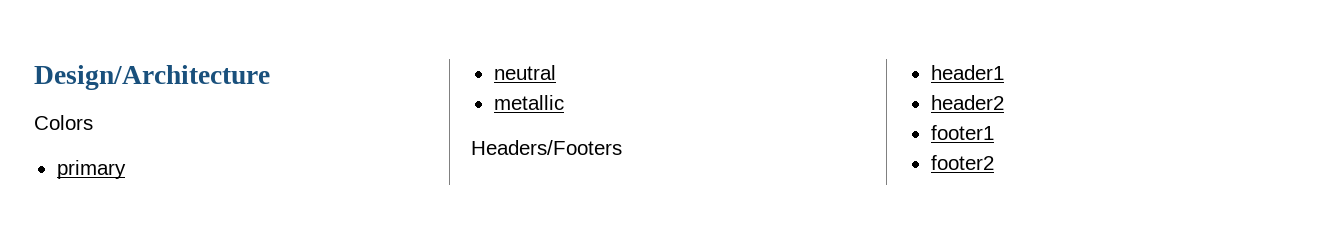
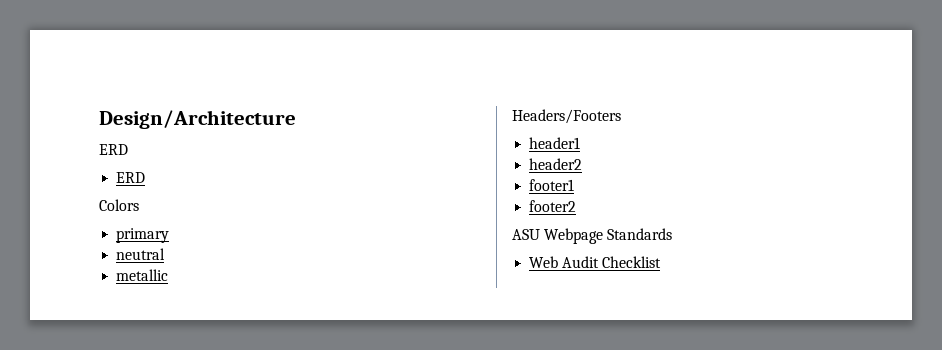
  Design/Architecture
+ ERD
+ ERD
+ ASU Webpage Standards
+ Web Audit Checklist

